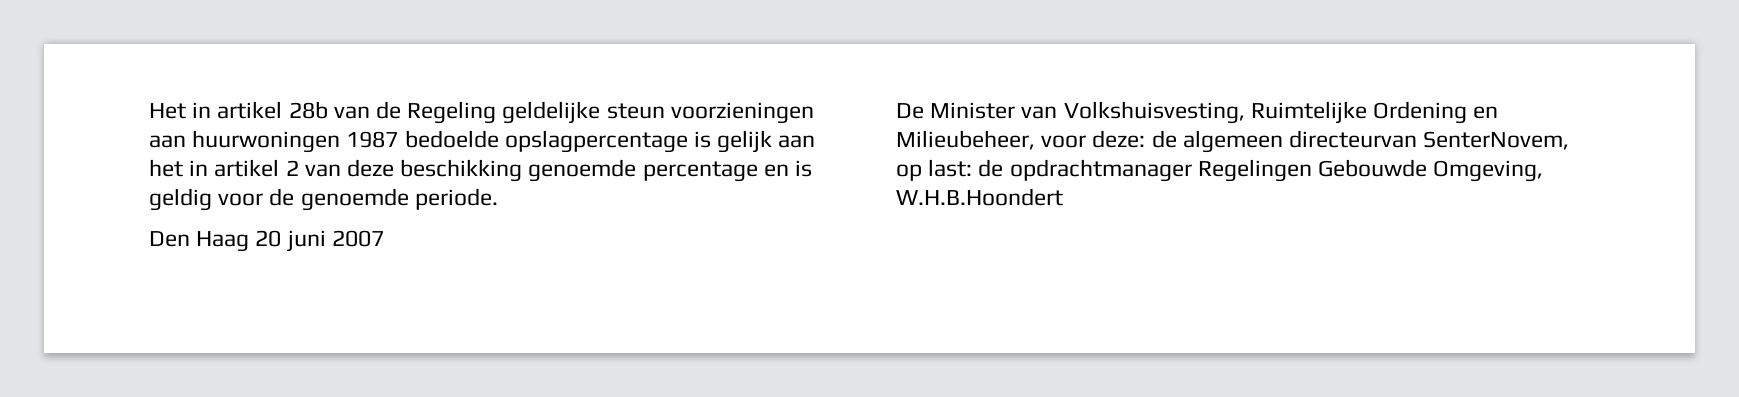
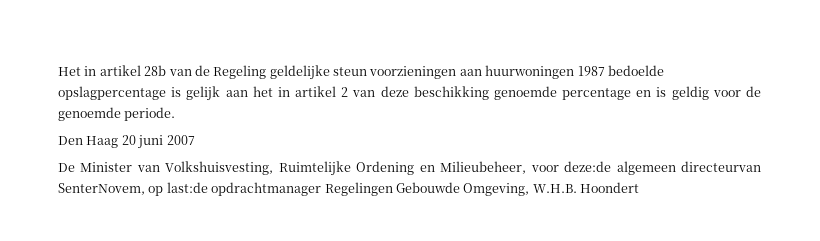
- De Minister van Volkshuisvesting, Ruimtelijke Ordening en Milieubeheer, voor deze: de algemeen directeurvan SenterNovem, op last: de opdrachtmanager Regelingen Gebouwde Omgeving, W.H.B.Hoondert
+ De Minister van Volkshuisvesting, Ruimtelijke Ordening en Milieubeheer, voor deze:de algemeen directeurvan SenterNovem, op last:de opdrachtmanager Regelingen Gebouwde Omgeving, W.H.B. Hoondert

